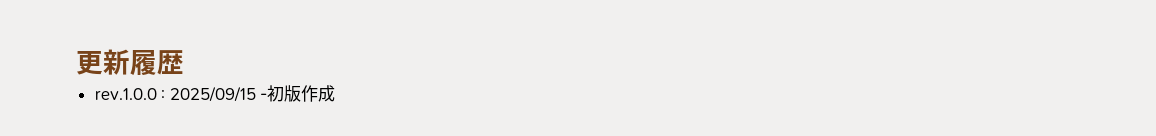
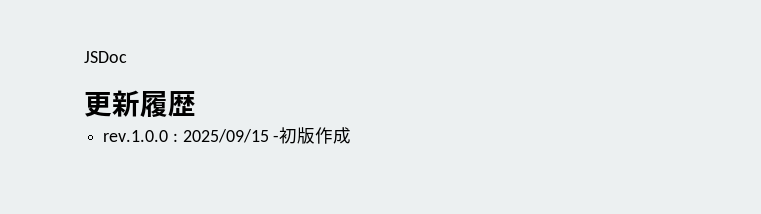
+ JSDoc

